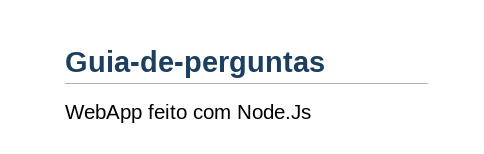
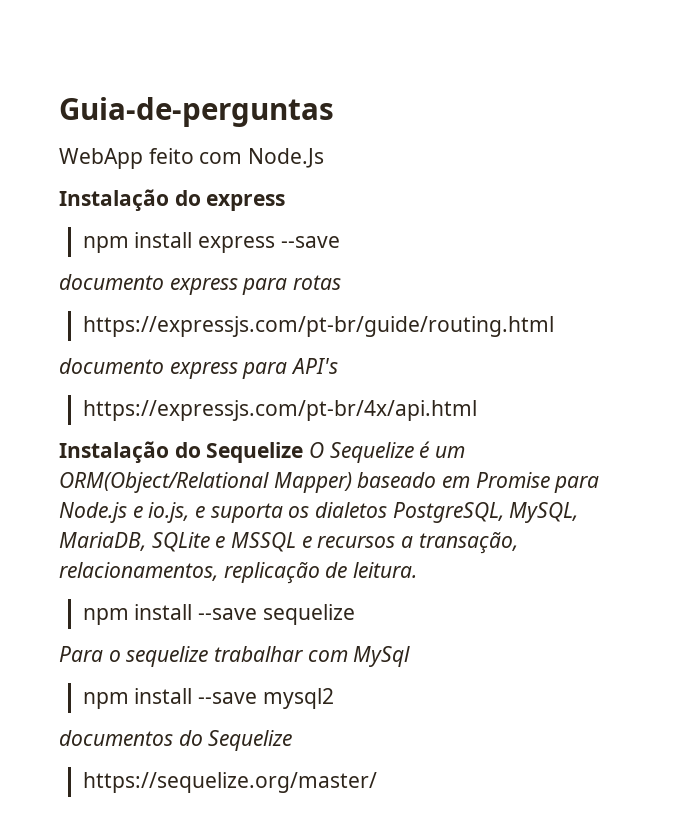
+ Instalação do express
+ npm install express --save
+ documento express para rotas
+ https://expressjs.com/pt-br/guide/routing.html
+ documento express para API's
+ https://expressjs.com/pt-br/4x/api.html
+ Instalação do Sequelize O Sequelize é um ORM(Object/Relational Mapper) baseado em Promise para Node.js e io.js, e suporta os dialetos PostgreSQL, MySQL, MariaDB, SQLite e MSSQL e recursos a transação, relacionamentos, replicação de leitura.
+ npm install --save sequelize
+ Para o sequelize trabalhar com MySql
+ npm install --save mysql2
+ documentos do Sequelize
+ https://sequelize.org/master/

